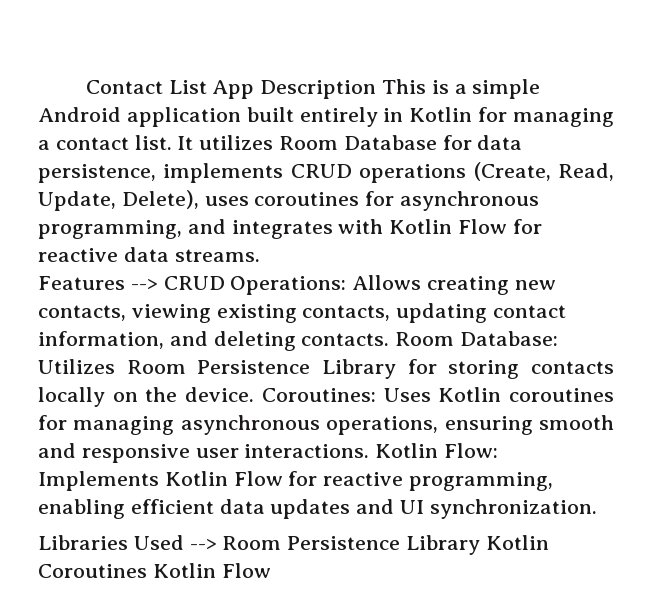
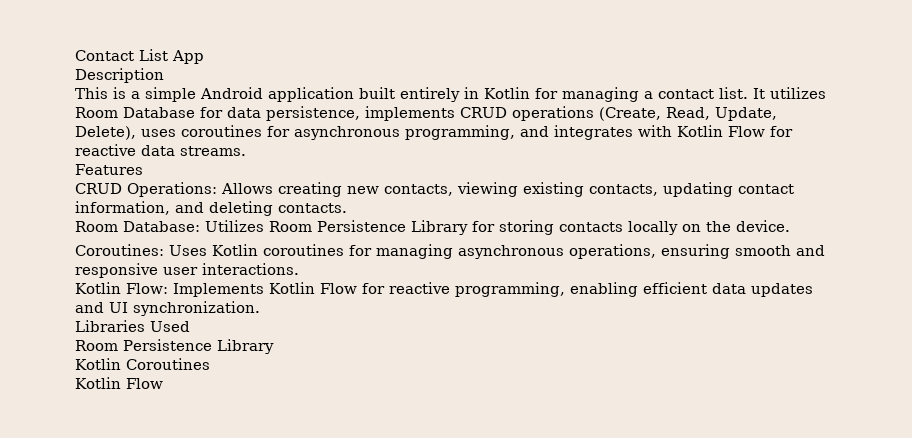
- Contact List App Description This is a simple Android application built entirely in Kotlin for managing a contact list.
+ Contact List App
+ Description
+ This is a simple Android application built entirely in Kotlin for managing a contact list.
- Features --> CRUD Operations: Allows creating new contacts, viewing existing contacts, updating contact information, and deleting contacts. Room Database: Utilizes Room Persistence Library for storing contacts locally on the device. Coroutines: Uses Kotlin coroutines for managing asynchronous operations, ensuring smooth and responsive user interactions. Kotlin Flow: Implements Kotlin Flow for reactive programming, enabling efficient data updates and UI synchronization.
+ Features
+ CRUD Operations: Allows creating new contacts, viewing existing contacts, updating contact information, and deleting contacts.
+ Room Database: Utilizes Room Persistence Library for storing contacts locally on the device.
+ Coroutines: Uses Kotlin coroutines for managing asynchronous operations, ensuring smooth and responsive user interactions.
+ Kotlin Flow: Implements Kotlin Flow for reactive programming, enabling efficient data updates and UI synchronization.
- Libraries Used --> Room Persistence Library Kotlin Coroutines Kotlin Flow
+ Libraries Used
+ Room Persistence Library
+ Kotlin Coroutines
+ Kotlin Flow

